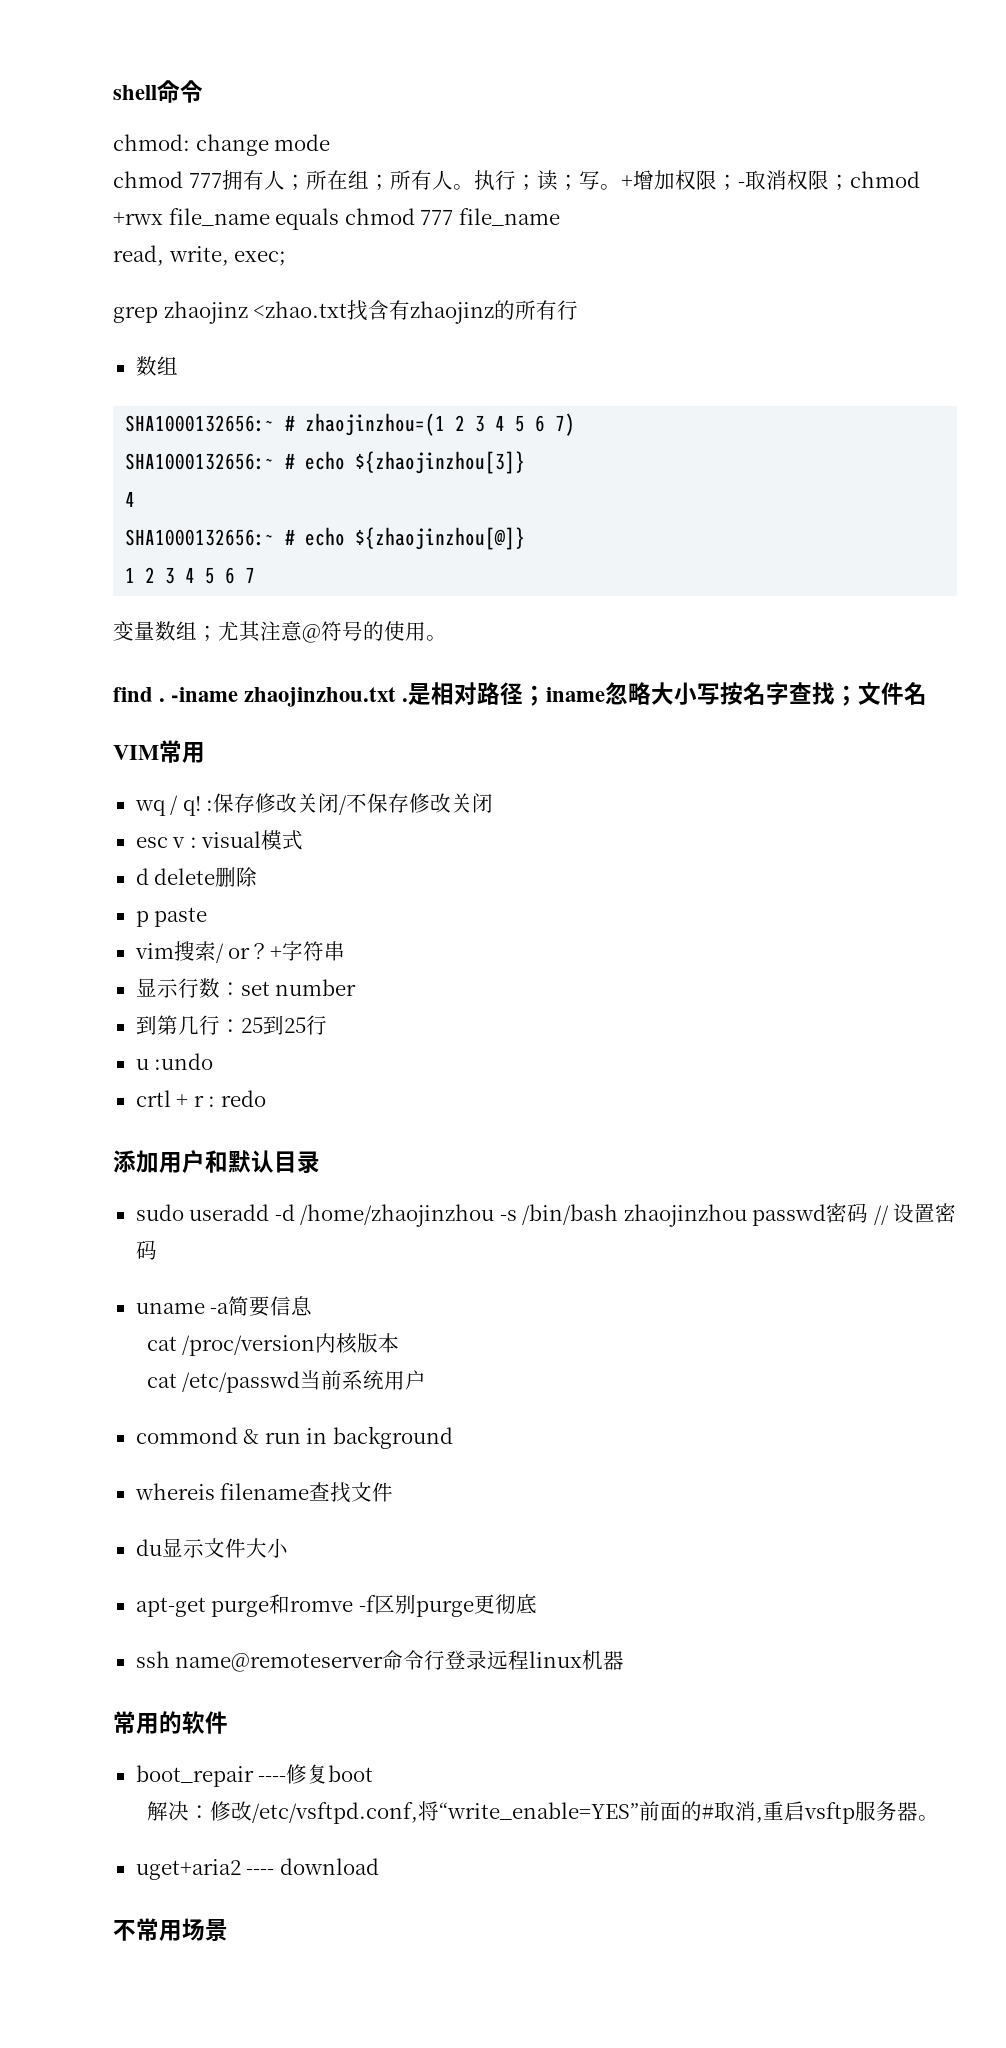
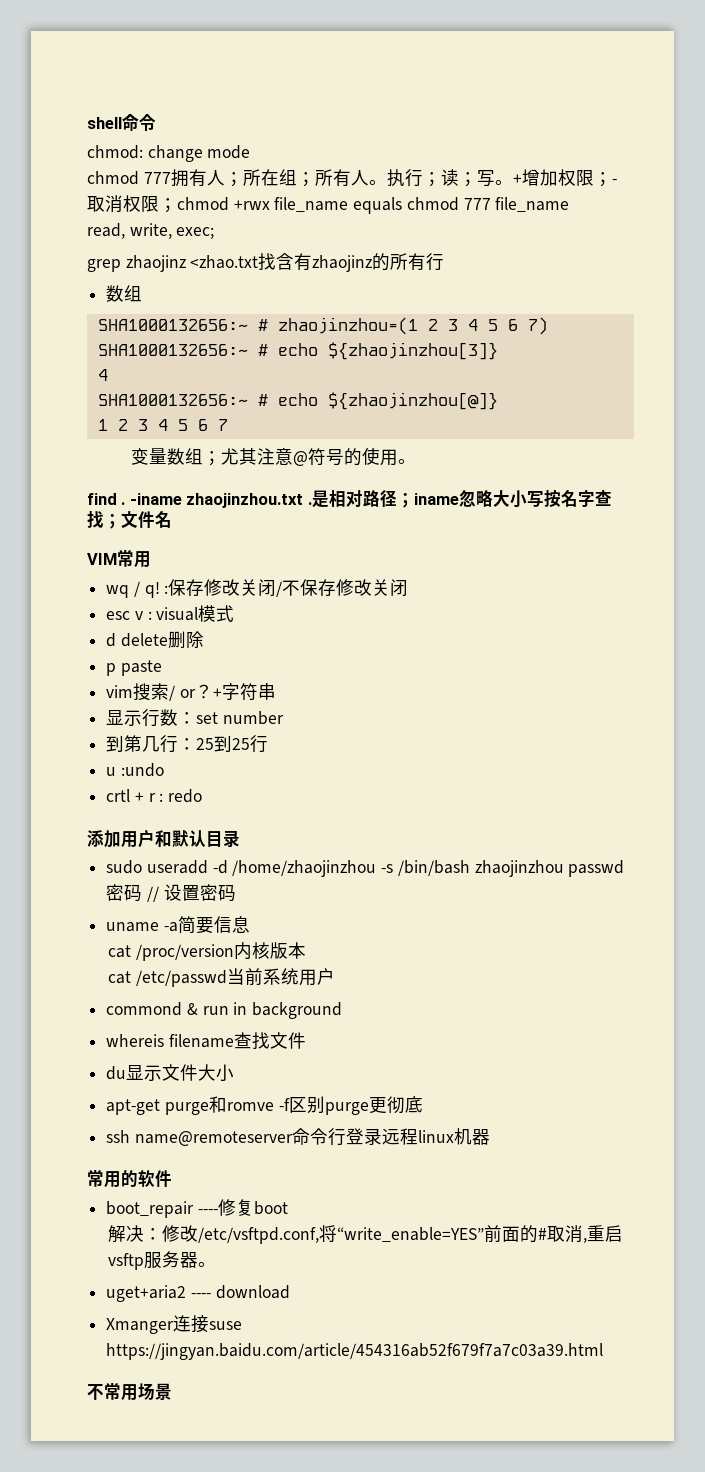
+ Xmanger连接suse https://jingyan.baidu.com/article/454316ab52f679f7a7c03a39.html

